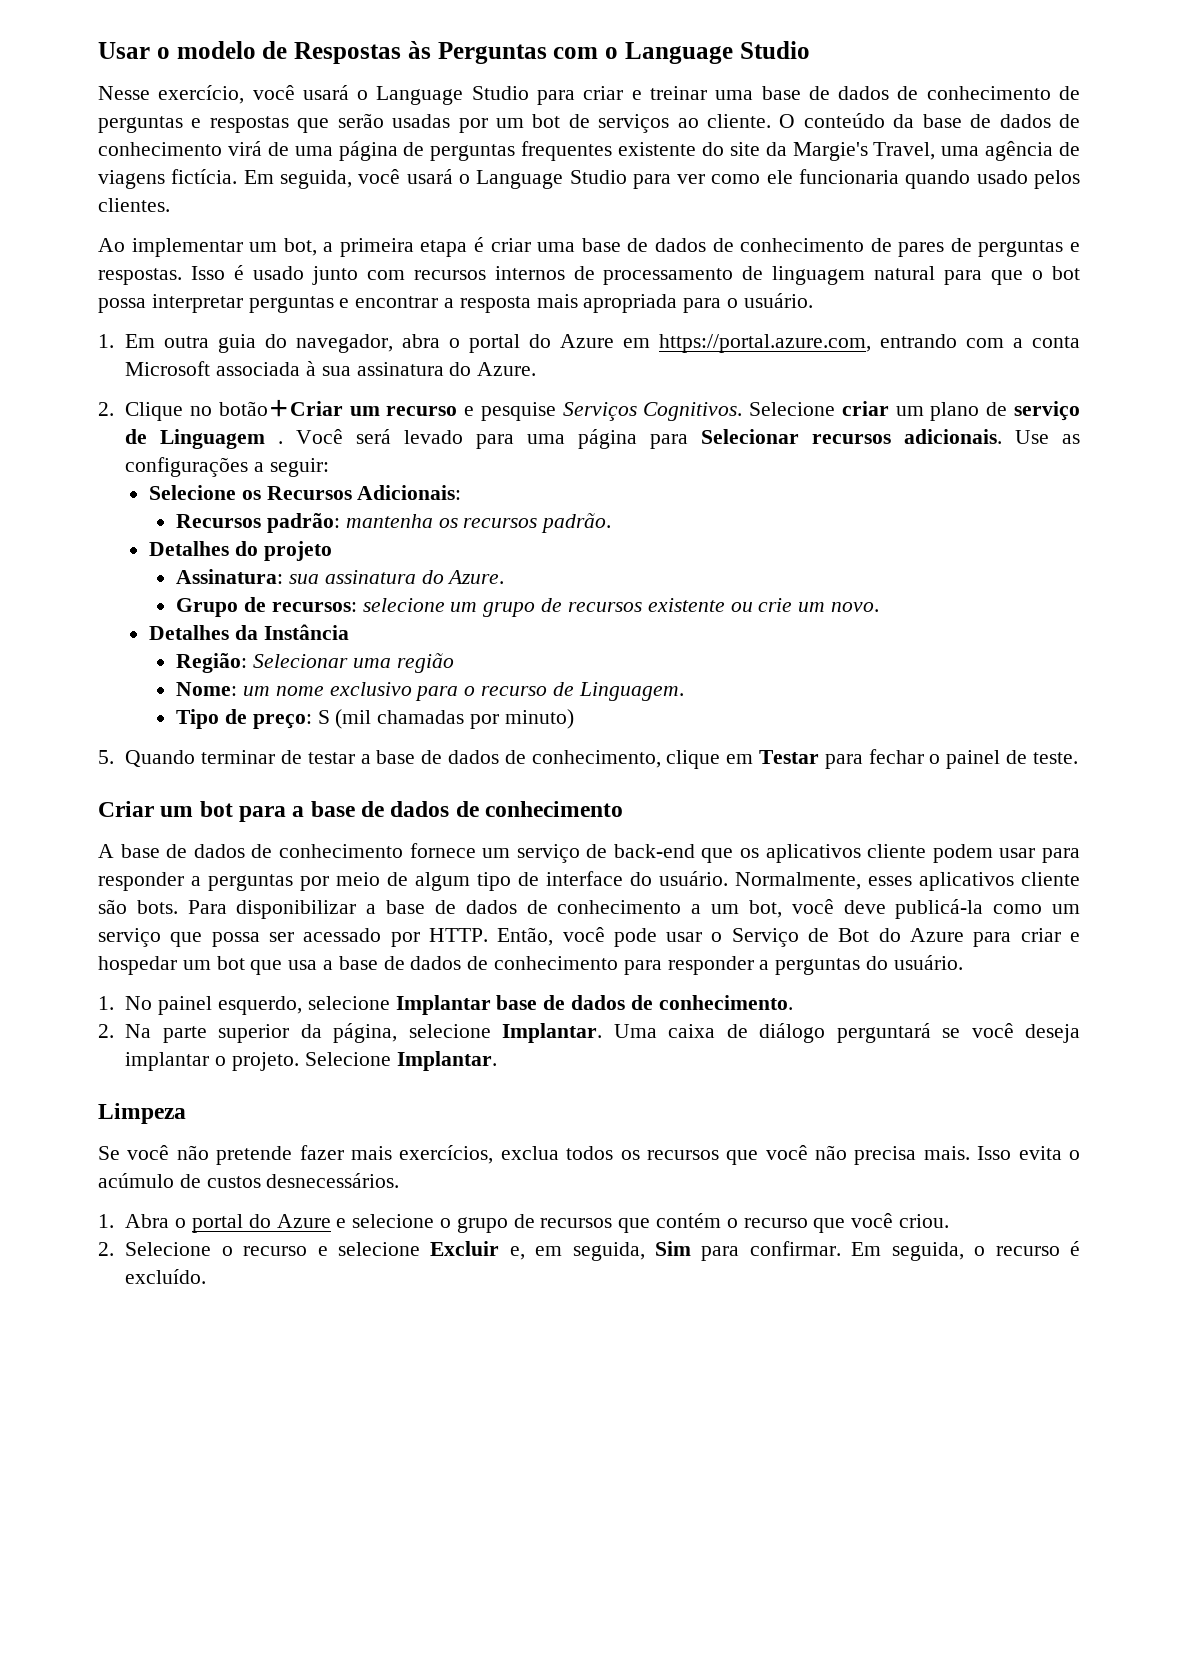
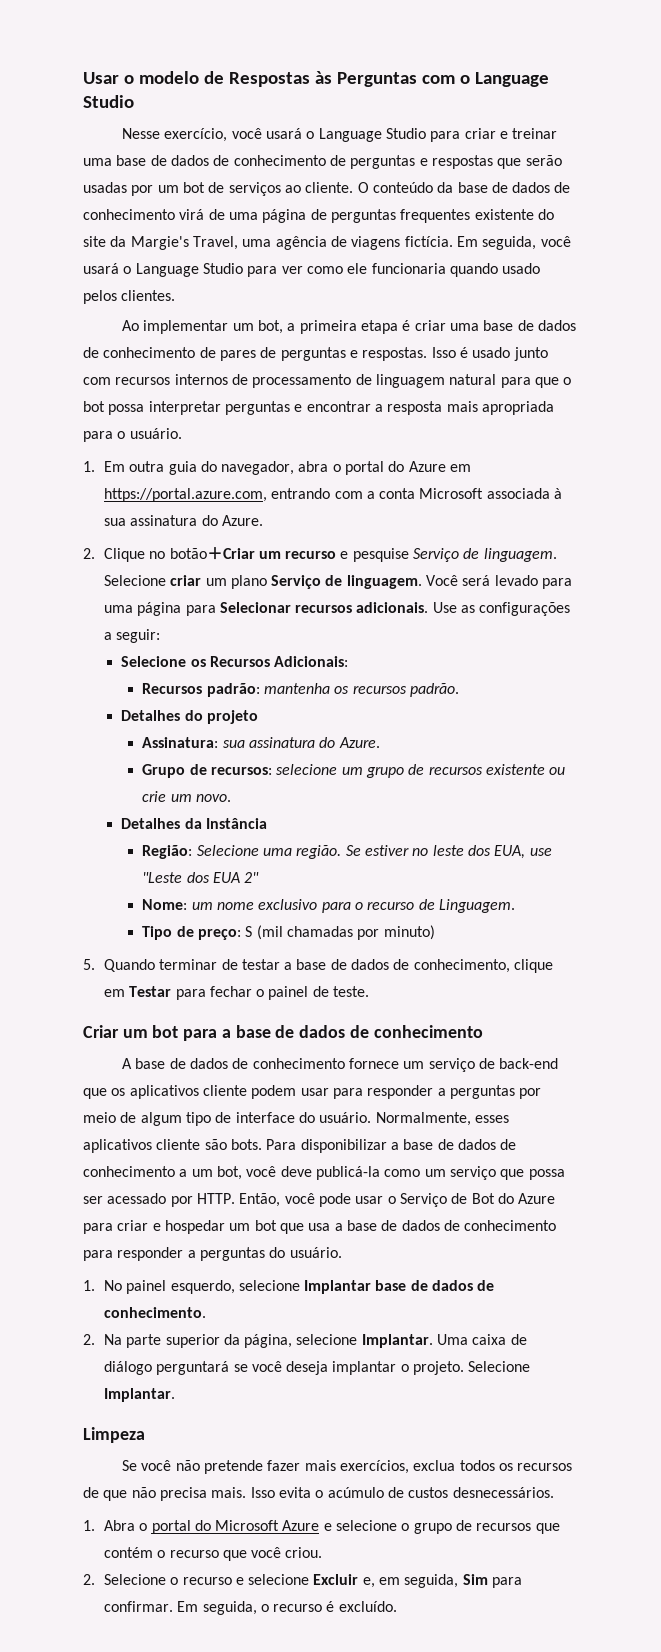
- 2. Clique no botão＋Criar um recurso e pesquise Serviços Cognitivos.
+ 2. Clique no botão＋Criar um recurso e pesquise Serviço de linguagem.
- Selecione criar um plano de serviço de Linguagem .
+ Selecione criar um plano Serviço de linguagem.
- Região: Selecionar uma região
+ Região: Selecione uma região. Se estiver no leste dos EUA, use "Leste dos EUA 2"
- Se você não pretende fazer mais exercícios, exclua todos os recursos que você não precisa mais.
+ Se você não pretende fazer mais exercícios, exclua todos os recursos de que não precisa mais.
- 1. Abra o portal do Azure e selecione o grupo de recursos que contém o recurso que você criou.
+ 1. Abra o portal do Microsoft Azure e selecione o grupo de recursos que contém o recurso que você criou.

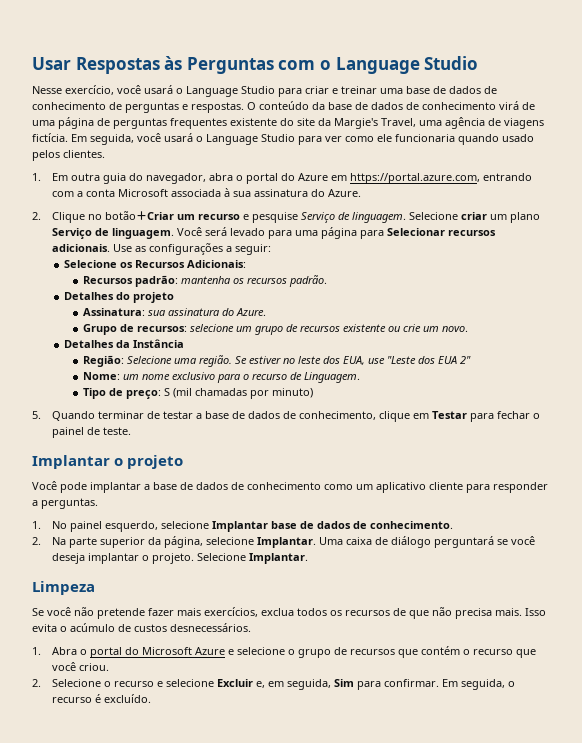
- Usar o modelo de Respostas às Perguntas com o Language Studio
+ Usar Respostas às Perguntas com o Language Studio
- Nesse exercício, você usará o Language Studio para criar e treinar uma base de dados de conhecimento de perguntas e respostas que serão usadas por um bot de serviços ao cliente.
+ Nesse exercício, você usará o Language Studio para criar e treinar uma base de dados de conhecimento de perguntas e respostas.
- Ao implementar um bot, a primeira etapa é criar uma base de dados de conhecimento de pares de perguntas e respostas. Isso é usado junto com recursos internos de processamento de linguagem natural para que o bot possa interpretar perguntas e encontrar a resposta mais apropriada para o usuário.
- Criar um bot para a base de dados de conhecimento
- A base de dados de conhecimento fornece um serviço de back-end que os aplicativos cliente podem usar para responder a perguntas por meio de algum tipo de interface do usuário. Normalmente, esses aplicativos cliente são bots. Para disponibilizar a base de dados de conhecimento a um bot, você deve publicá-la como um serviço que possa ser acessado por HTTP. Então, você pode usar o Serviço de Bot do Azure para criar e hospedar um bot que usa a base de dados de conhecimento para responder a perguntas do usuário.
+ Implantar o projeto
+ Você pode implantar a base de dados de conhecimento como um aplicativo cliente para responder a perguntas.

